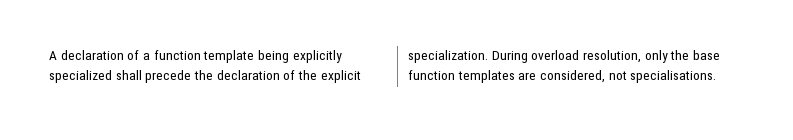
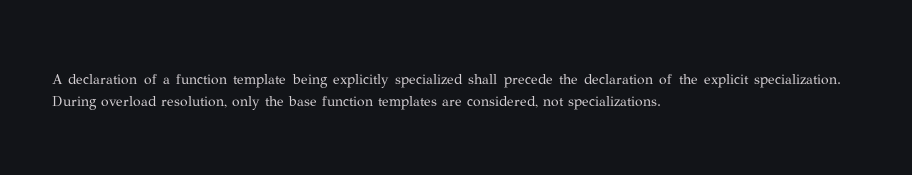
- During overload resolution, only the base function templates are considered, not specialisations.
+ During overload resolution, only the base function templates are considered, not specializations.

